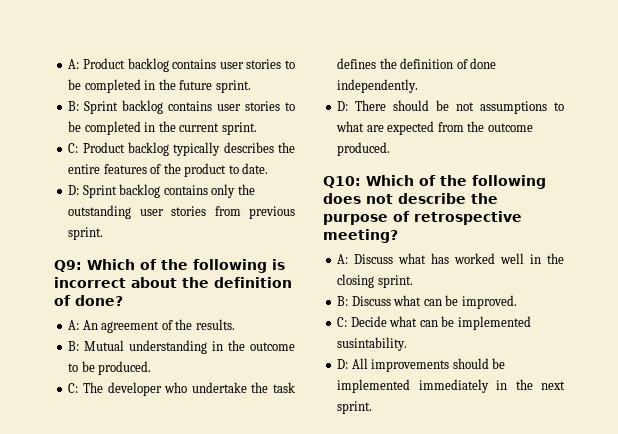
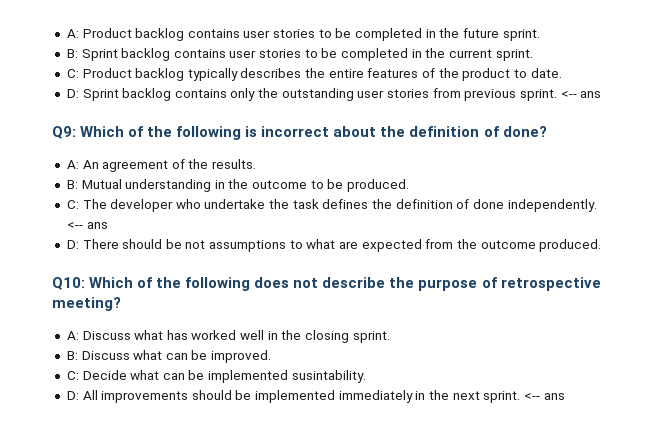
- D: Sprint backlog contains only the outstanding user stories from previous sprint.
+ D: Sprint backlog contains only the outstanding user stories from previous sprint. <-- ans
- C: The developer who undertake the task defines the definition of done independently.
+ C: The developer who undertake the task defines the definition of done independently. <-- ans
- D: All improvements should be implemented immediately in the next sprint.
+ D: All improvements should be implemented immediately in the next sprint. <-- ans

